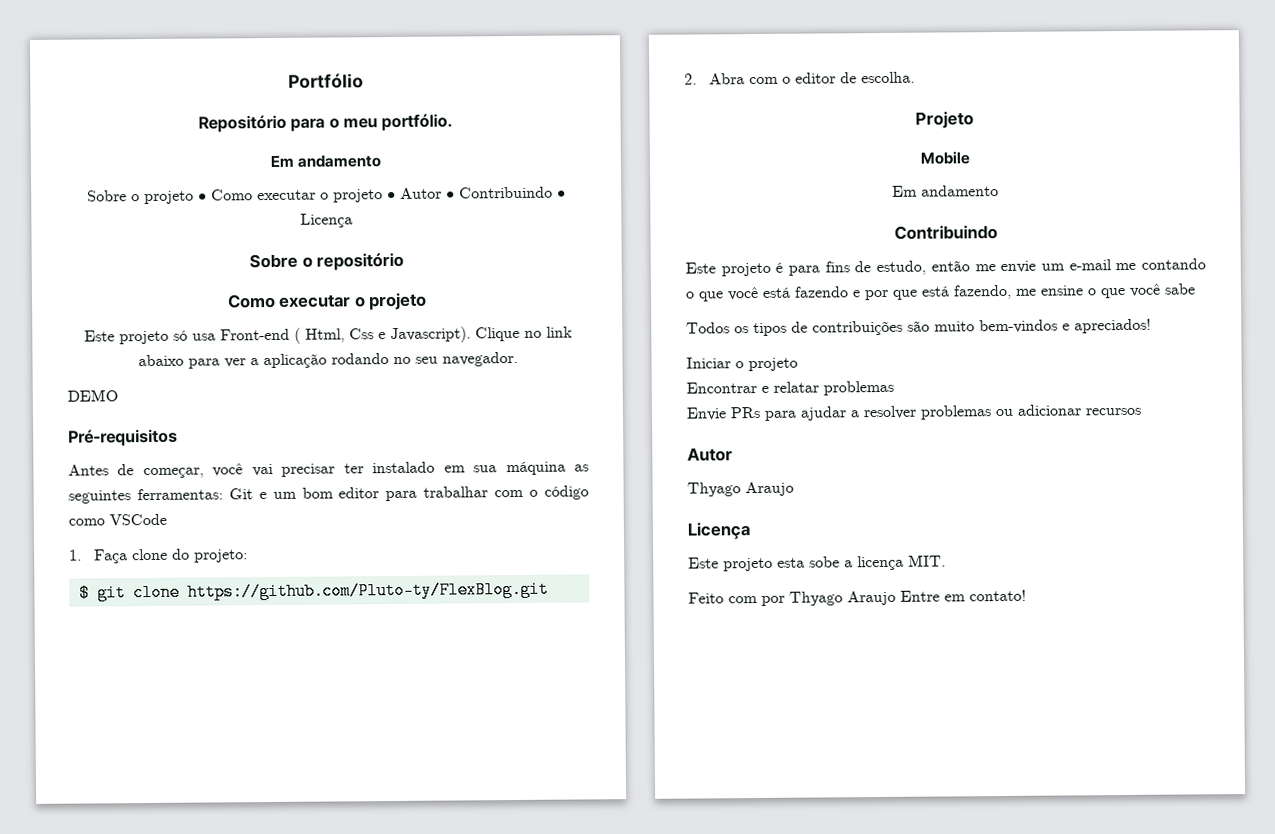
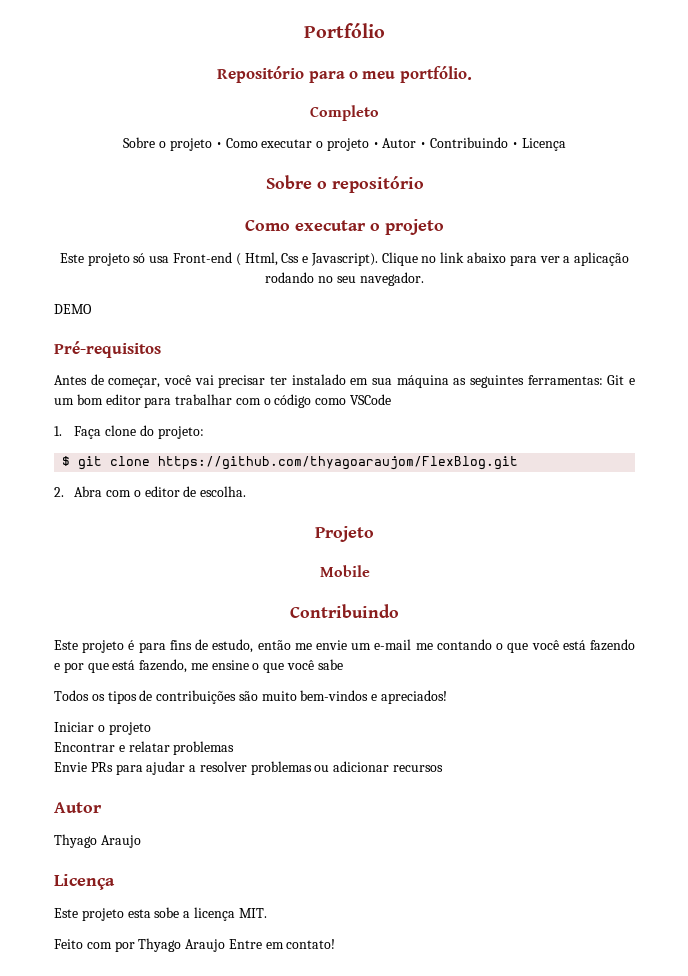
  Repositório para o meu portfólio.
- Em andamento
+ Completo
- $ git clone https://github.com/Pluto-ty/FlexBlog.git
+ $ git clone https://github.com/thyagoaraujom/FlexBlog.git
  Mobile
- Em andamento

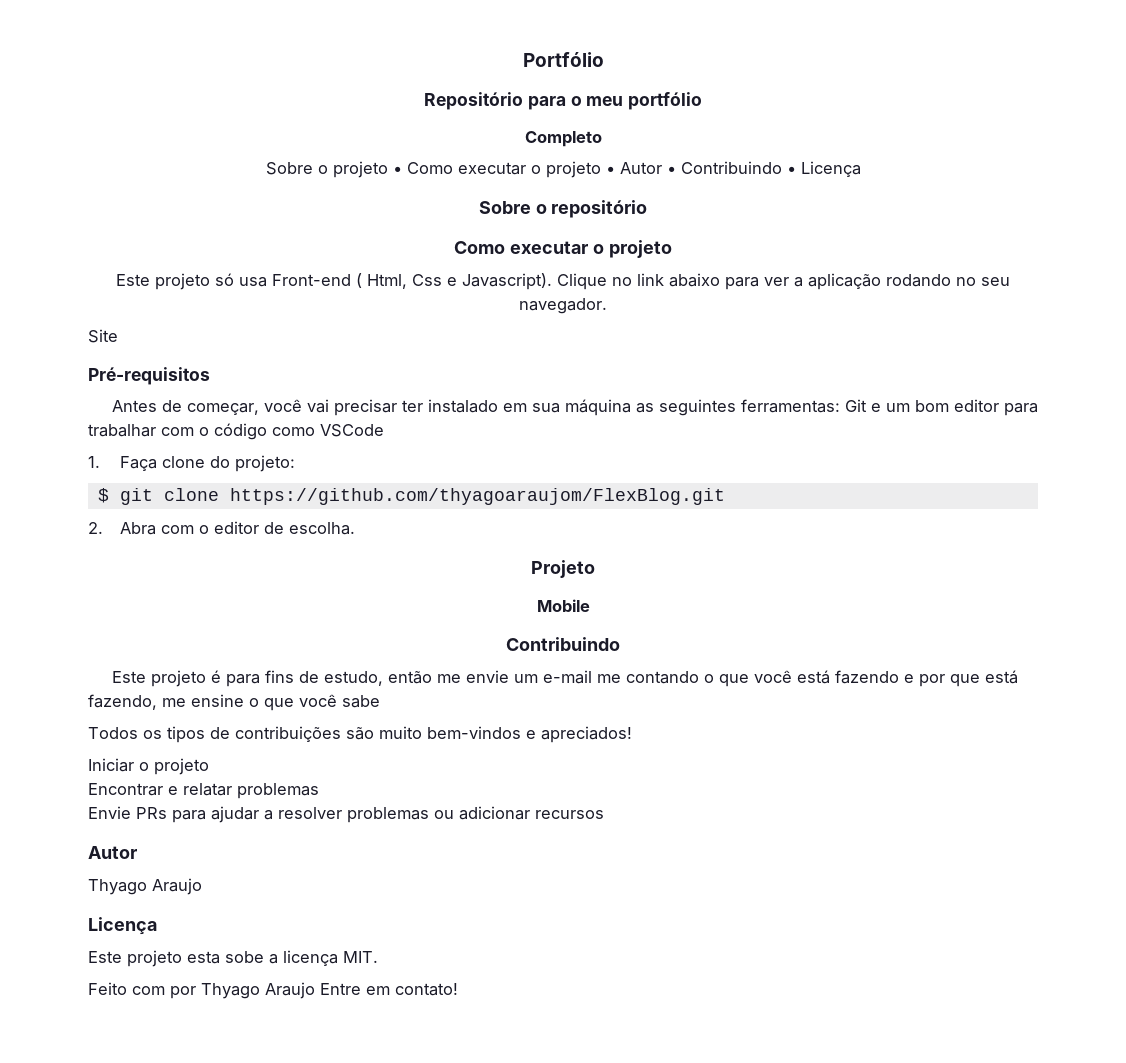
- Repositório para o meu portfólio.
+ Repositório para o meu portfólio
- DEMO
+ Site

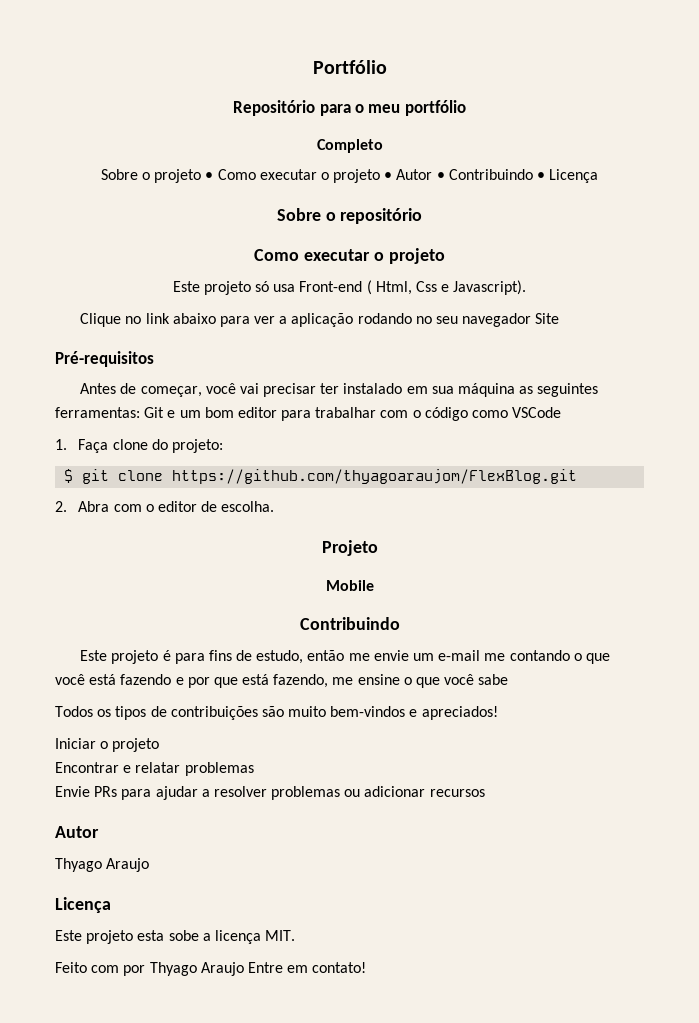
- Este projeto só usa Front-end ( Html, Css e Javascript). Clique no link abaixo para ver a aplicação rodando no seu navegador.
- Site
+ Este projeto só usa Front-end ( Html, Css e Javascript).
+ Clique no link abaixo para ver a aplicação rodando no seu navegador Site

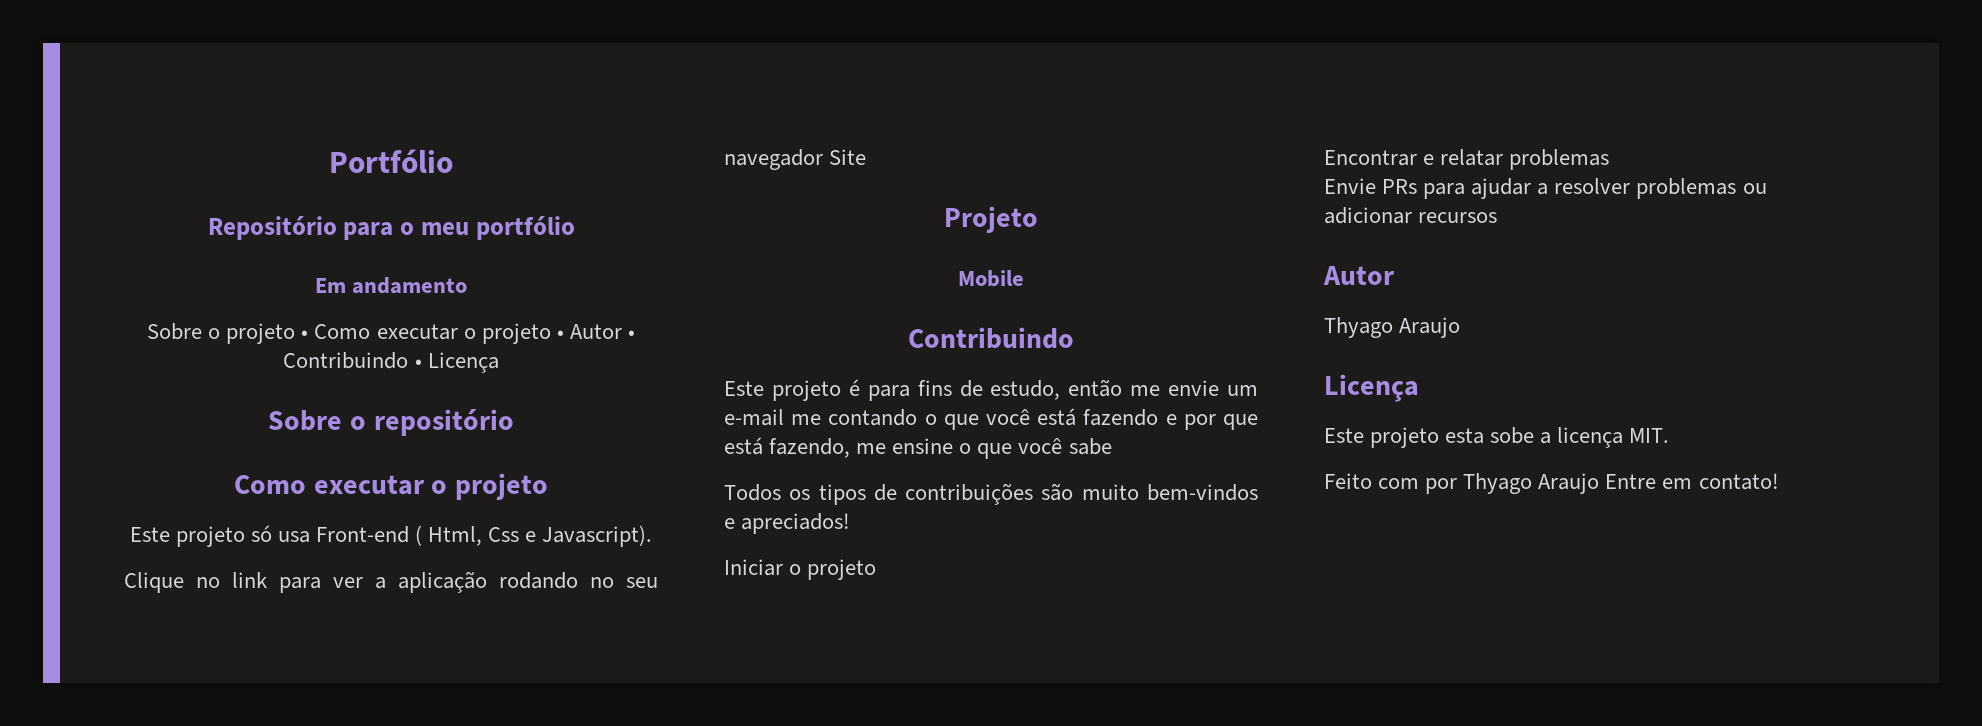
- Completo
+ Em andamento
- Clique no link abaixo para ver a aplicação rodando no seu navegador Site
+ Clique no link para ver a aplicação rodando no seu navegador Site
- Pré-requisitos
- Antes de começar, você vai precisar ter instalado em sua máquina as seguintes ferramentas: Git e um bom editor para trabalhar com o código como VSCode
- 1. Faça clone do projeto:
- $ git clone https://github.com/thyagoaraujom/FlexBlog.git
- 2. Abra com o editor de escolha.

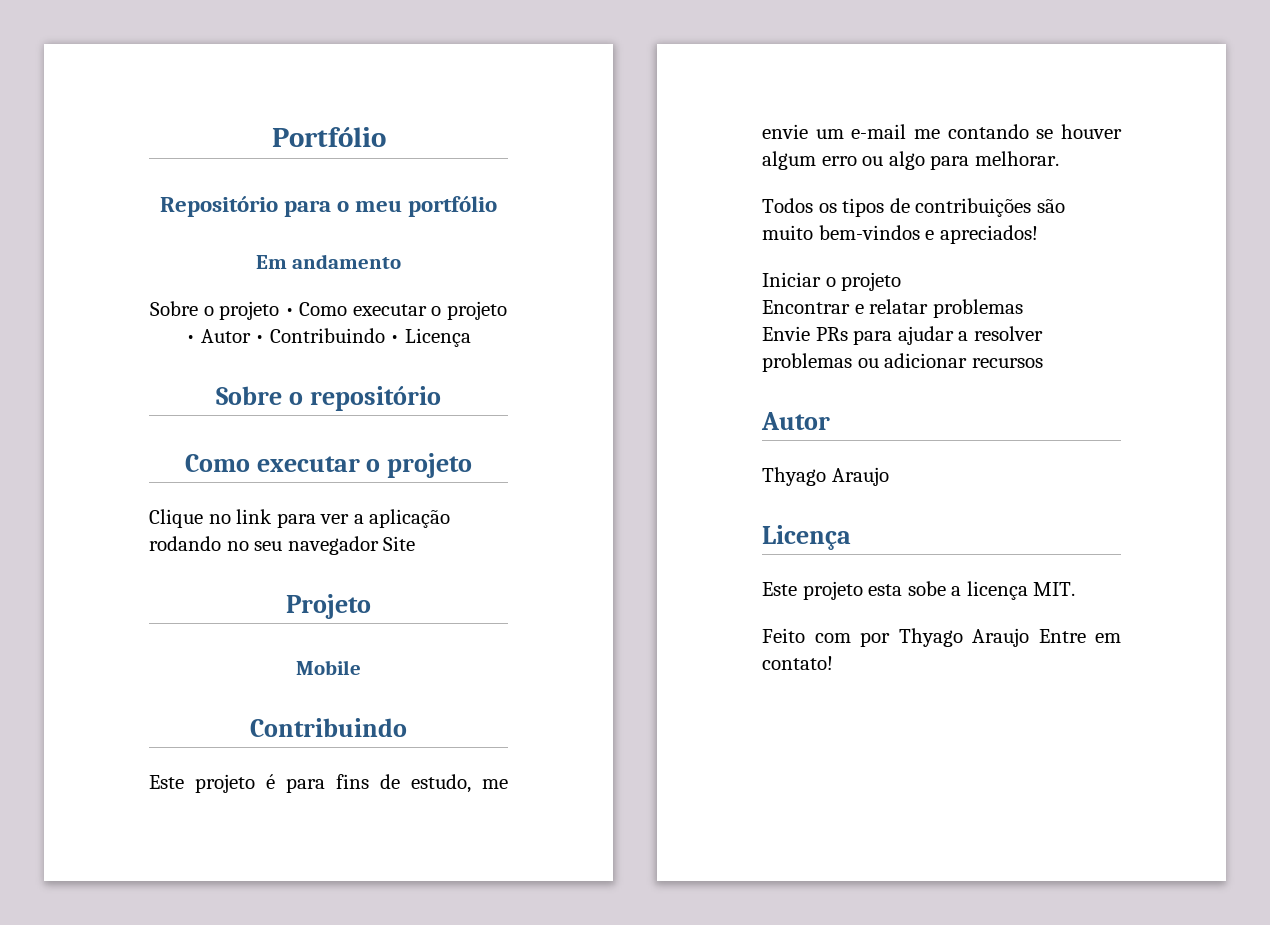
- Este projeto só usa Front-end ( Html, Css e Javascript).
- Este projeto é para fins de estudo, então me envie um e-mail me contando o que você está fazendo e por que está fazendo, me ensine o que você sabe
+ Este projeto é para fins de estudo, me envie um e-mail me contando se houver algum erro ou algo para melhorar.

